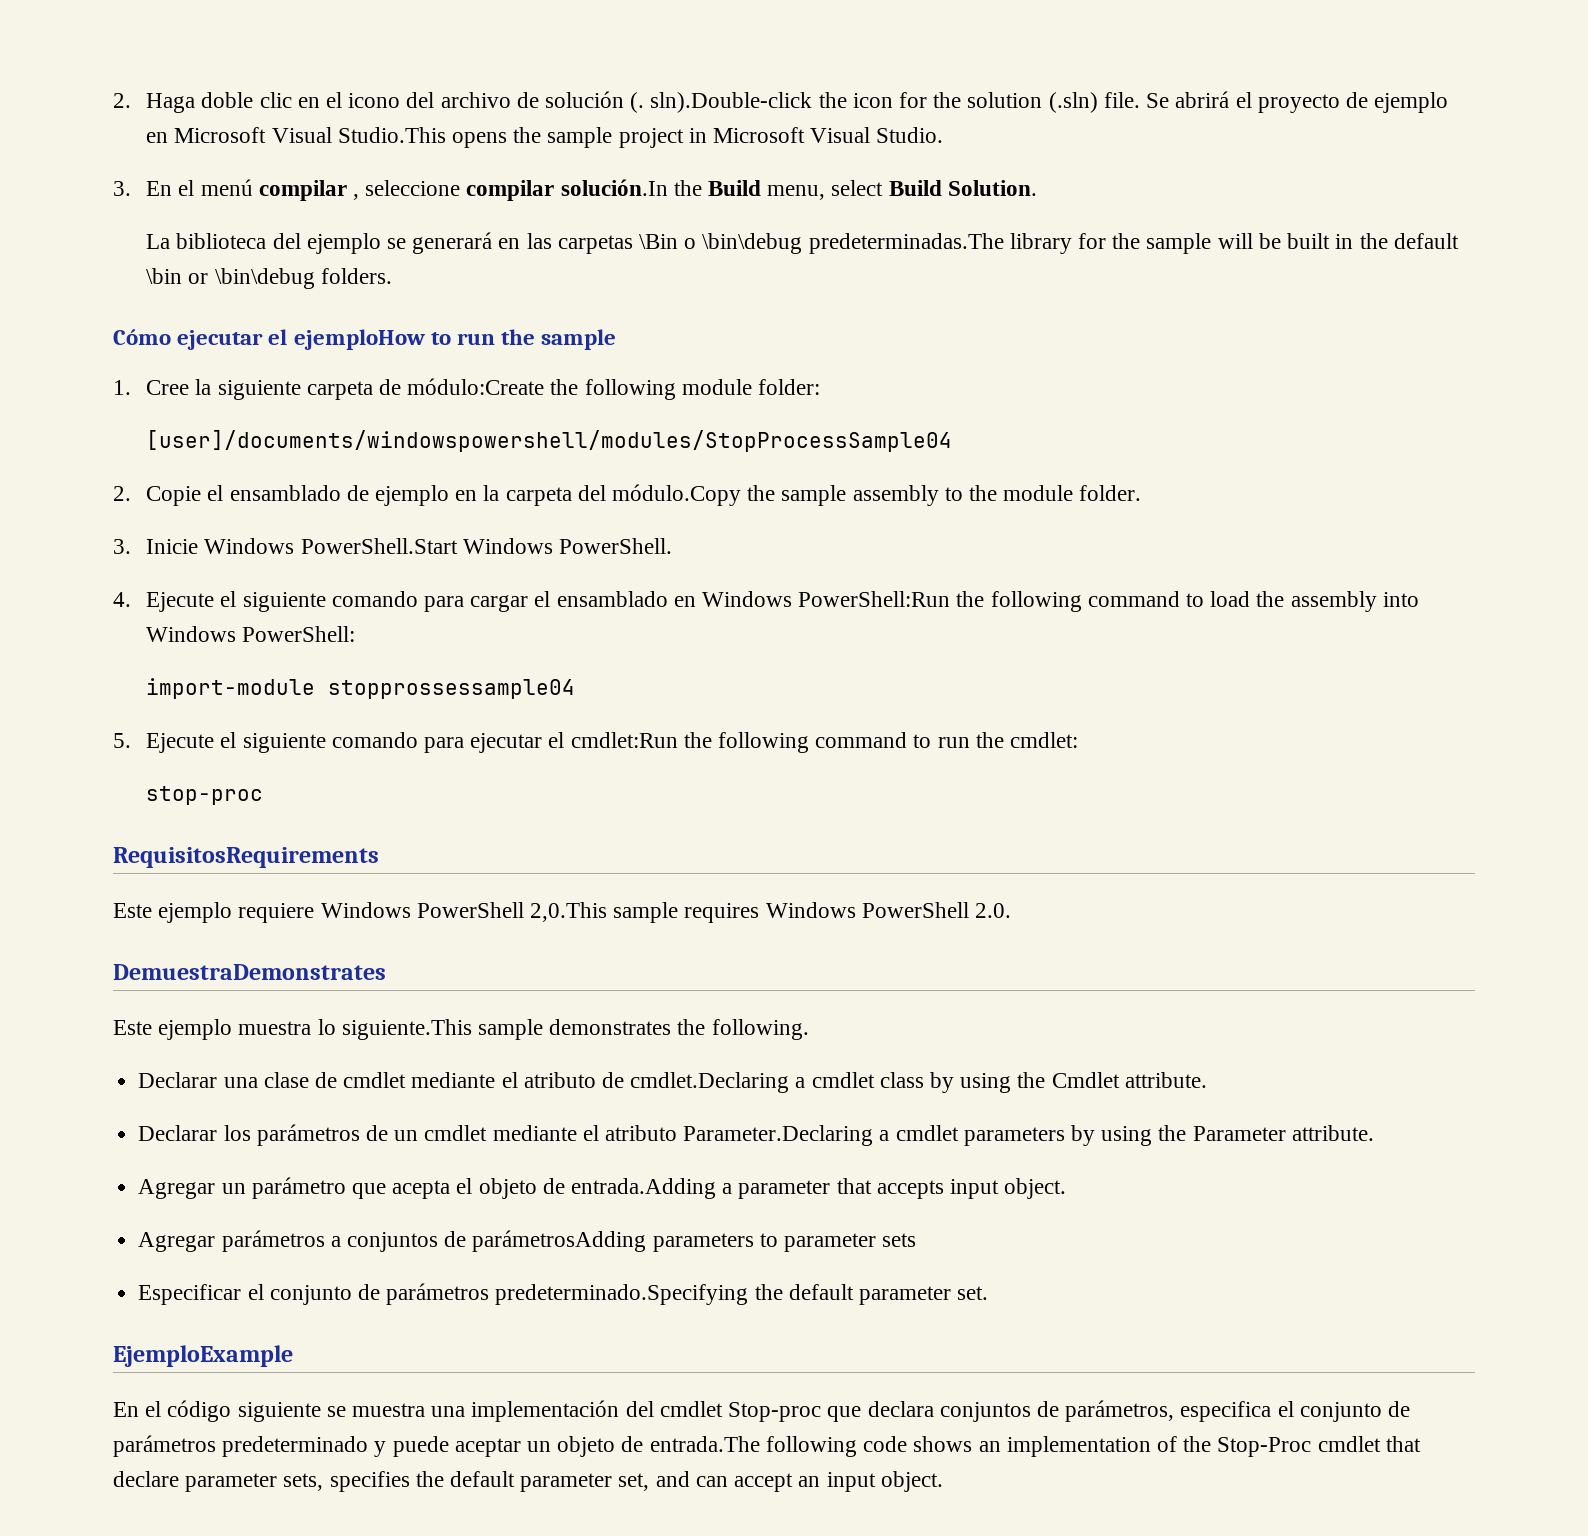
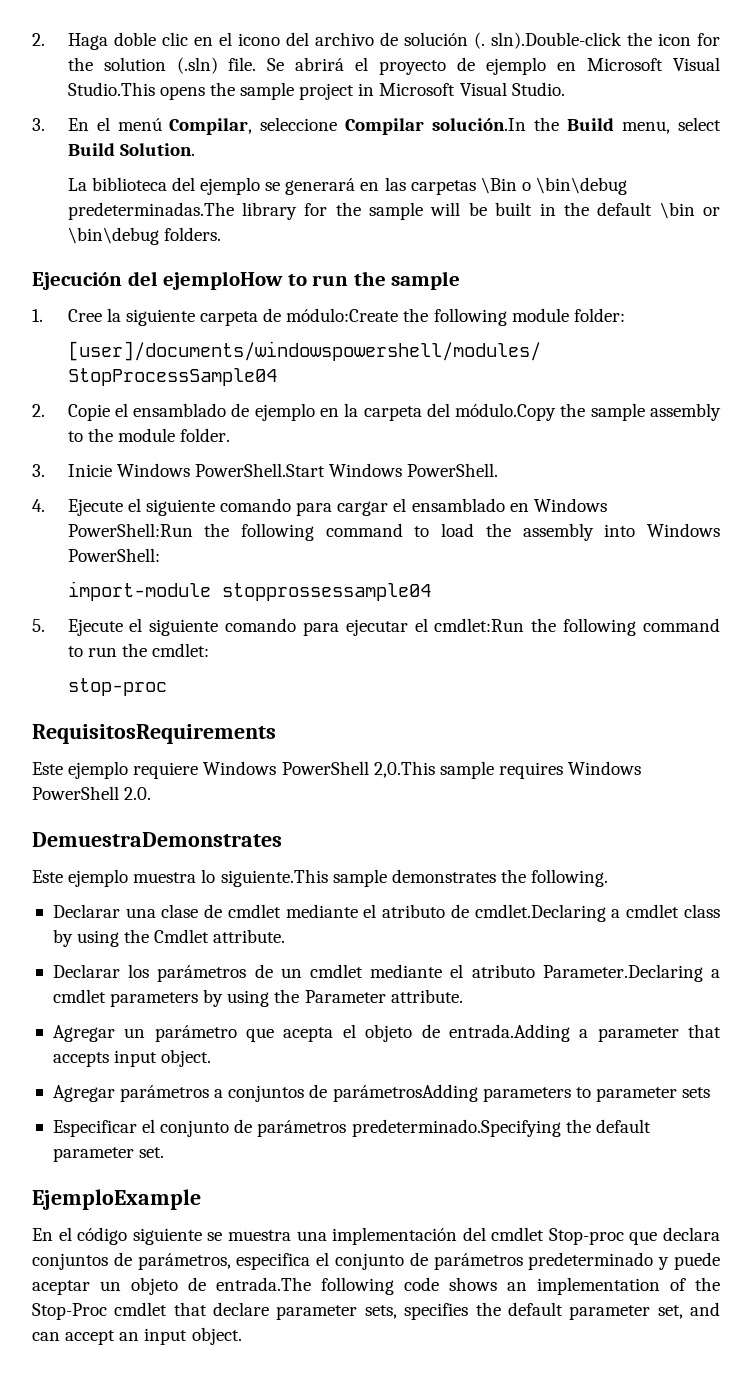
- 3. En el menú compilar , seleccione compilar solución.In the Build menu, select Build Solution.
+ 3. En el menú Compilar, seleccione Compilar solución.In the Build menu, select Build Solution.
- Cómo ejecutar el ejemploHow to run the sample
+ Ejecución del ejemploHow to run the sample

